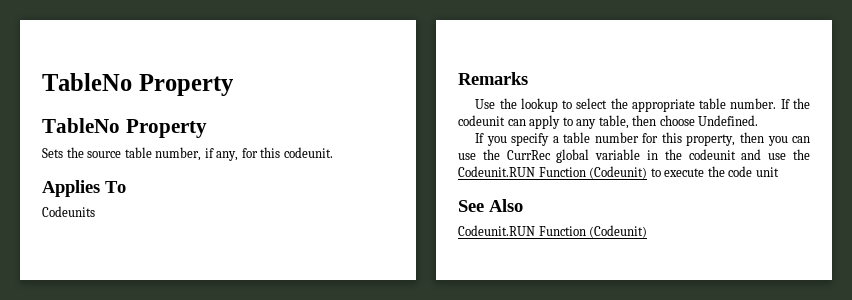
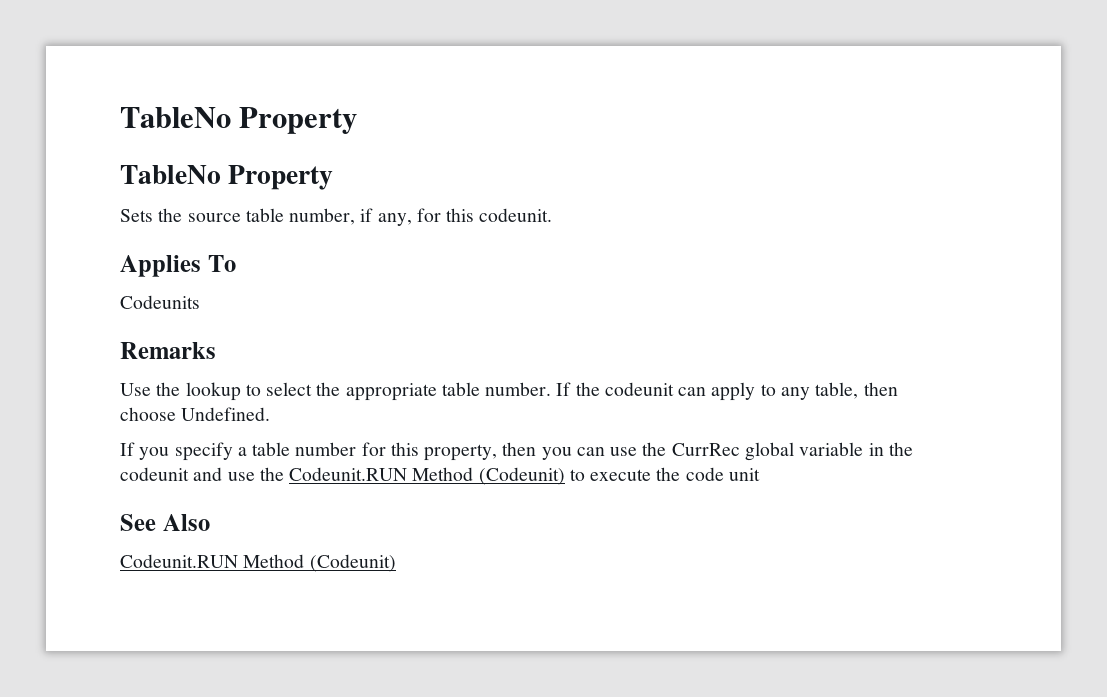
- If you specify a table number for this property, then you can use the CurrRec global variable in the codeunit and use the Codeunit.RUN Function (Codeunit) to execute the code unit
+ If you specify a table number for this property, then you can use the CurrRec global variable in the codeunit and use the Codeunit.RUN Method (Codeunit) to execute the code unit
  See Also
- Codeunit.RUN Function (Codeunit)
+ Codeunit.RUN Method (Codeunit)

